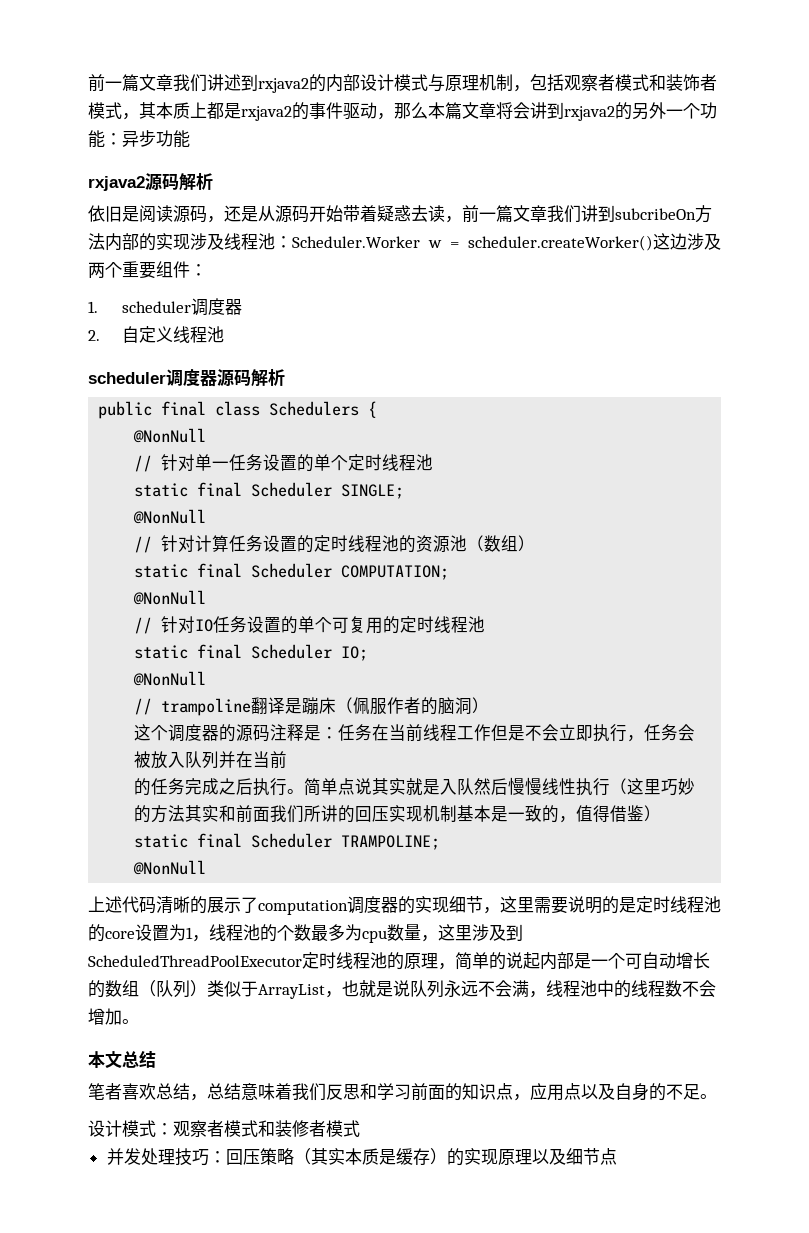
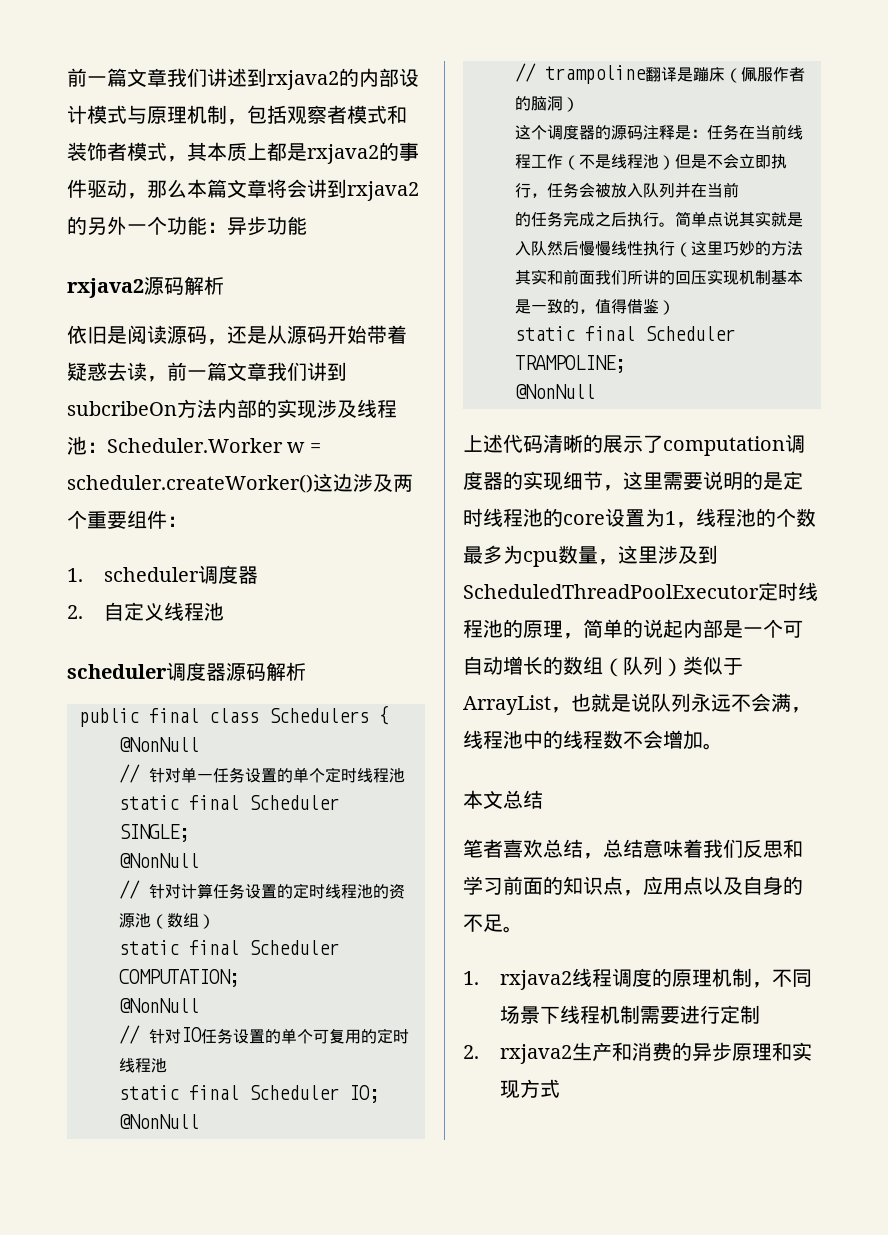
- 这个调度器的源码注释是：任务在当前线程工作但是不会立即执行，任务会被放入队列并在当前
+ 这个调度器的源码注释是：任务在当前线程工作（不是线程池）但是不会立即执行，任务会被放入队列并在当前
- 设计模式：观察者模式和装修者模式
- 并发处理技巧：回压策略（其实本质是缓存）的实现原理以及细节点
+ 1. rxjava2线程调度的原理机制，不同场景下线程机制需要进行定制
+ 2. rxjava2生产和消费的异步原理和实现方式

